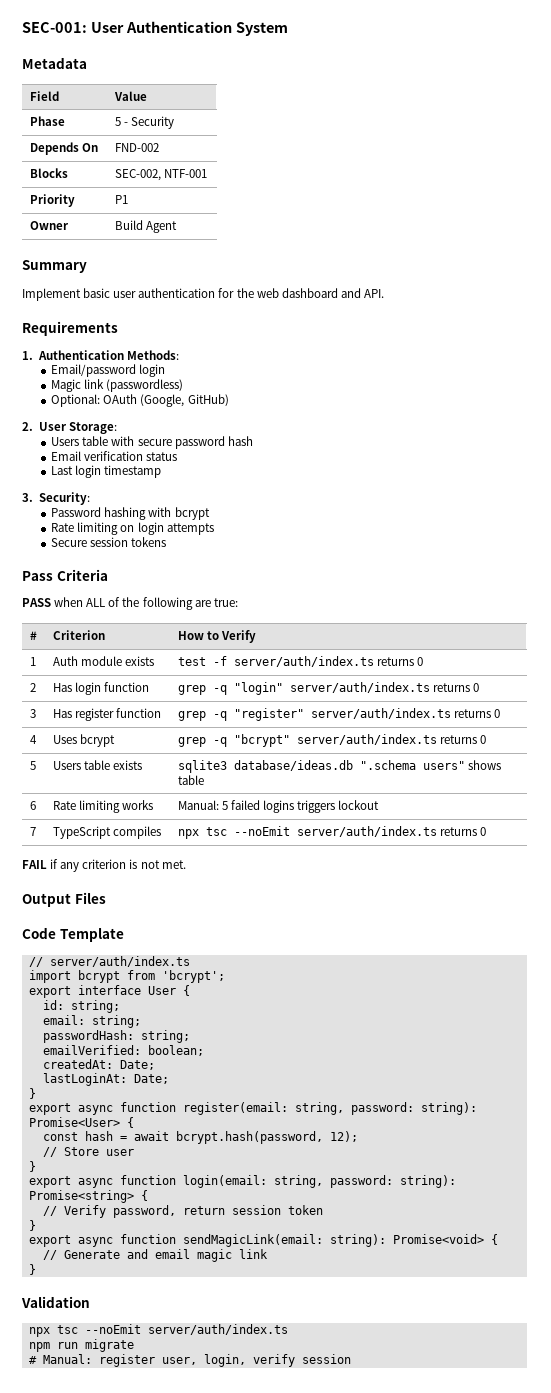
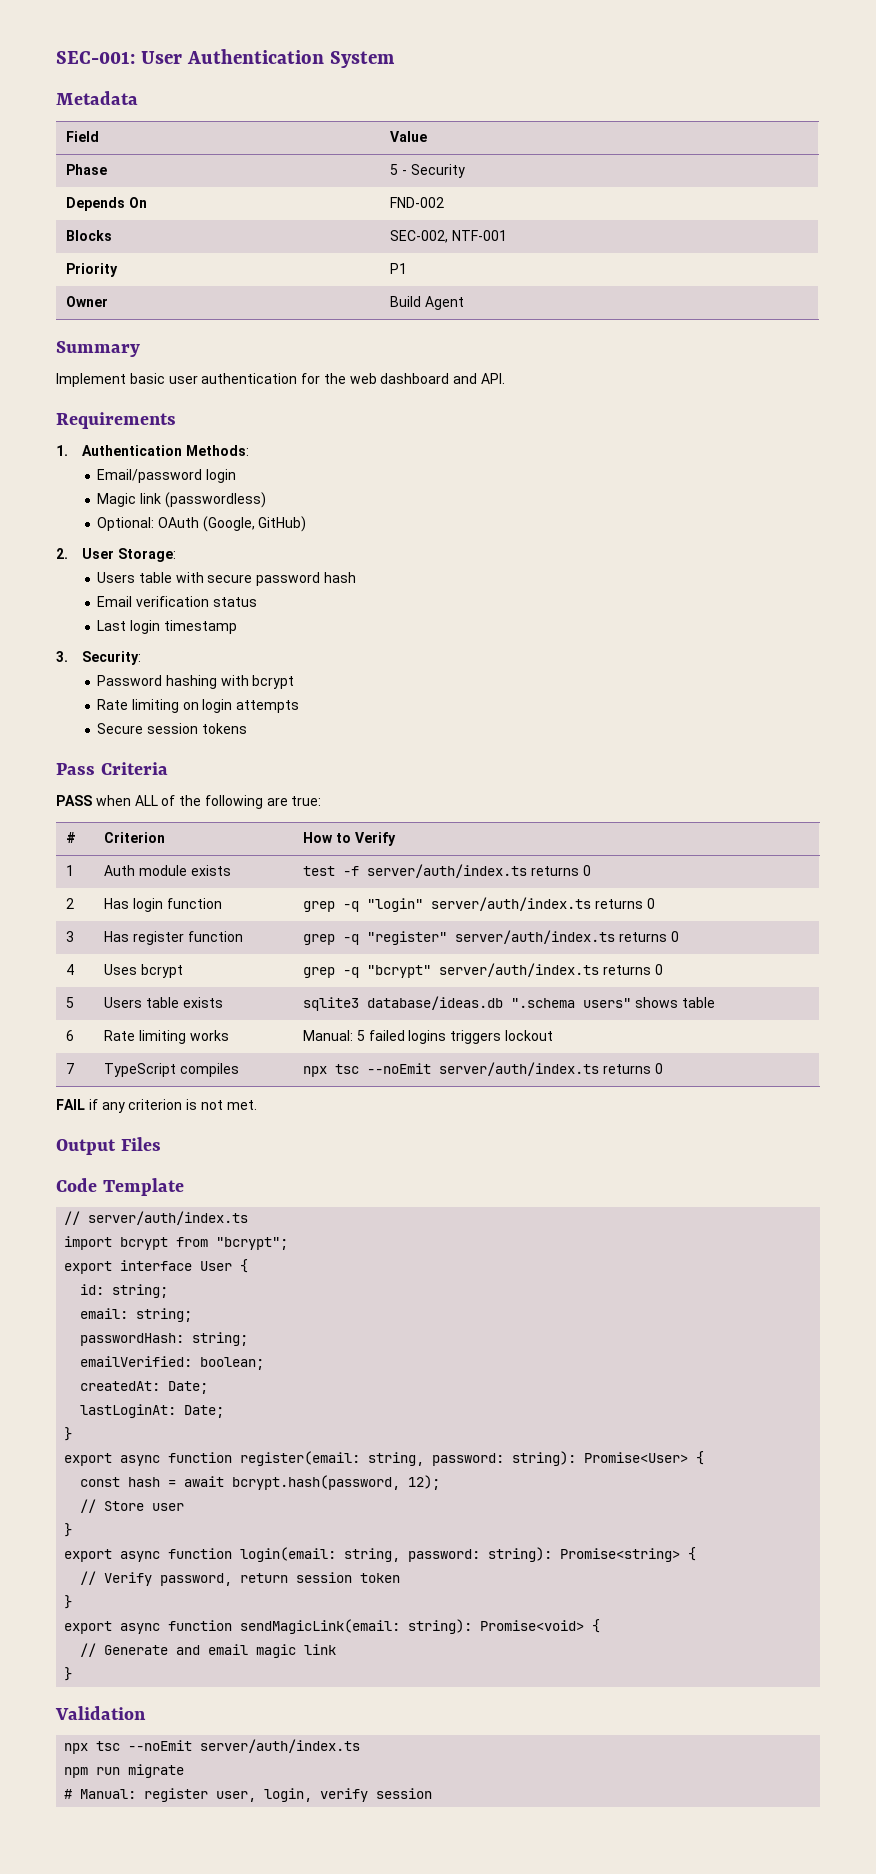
- import bcrypt from 'bcrypt';
+ import bcrypt from "bcrypt";

